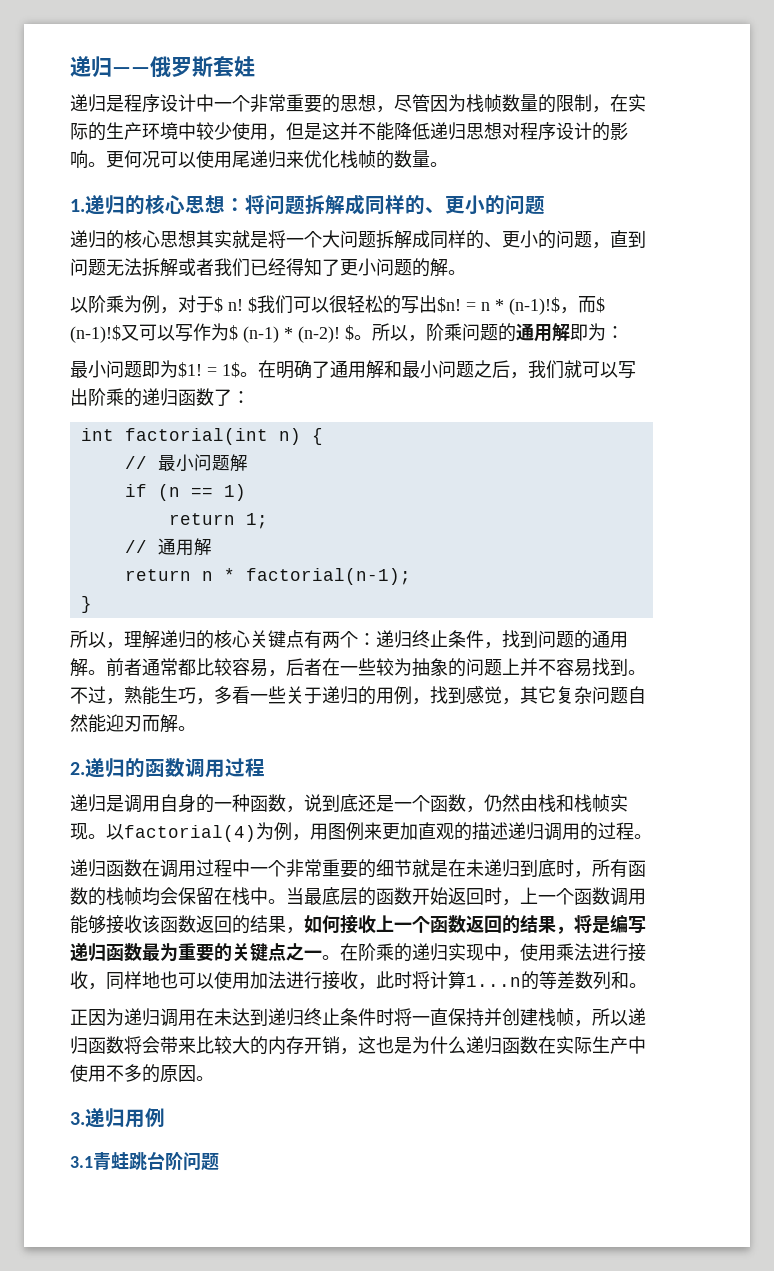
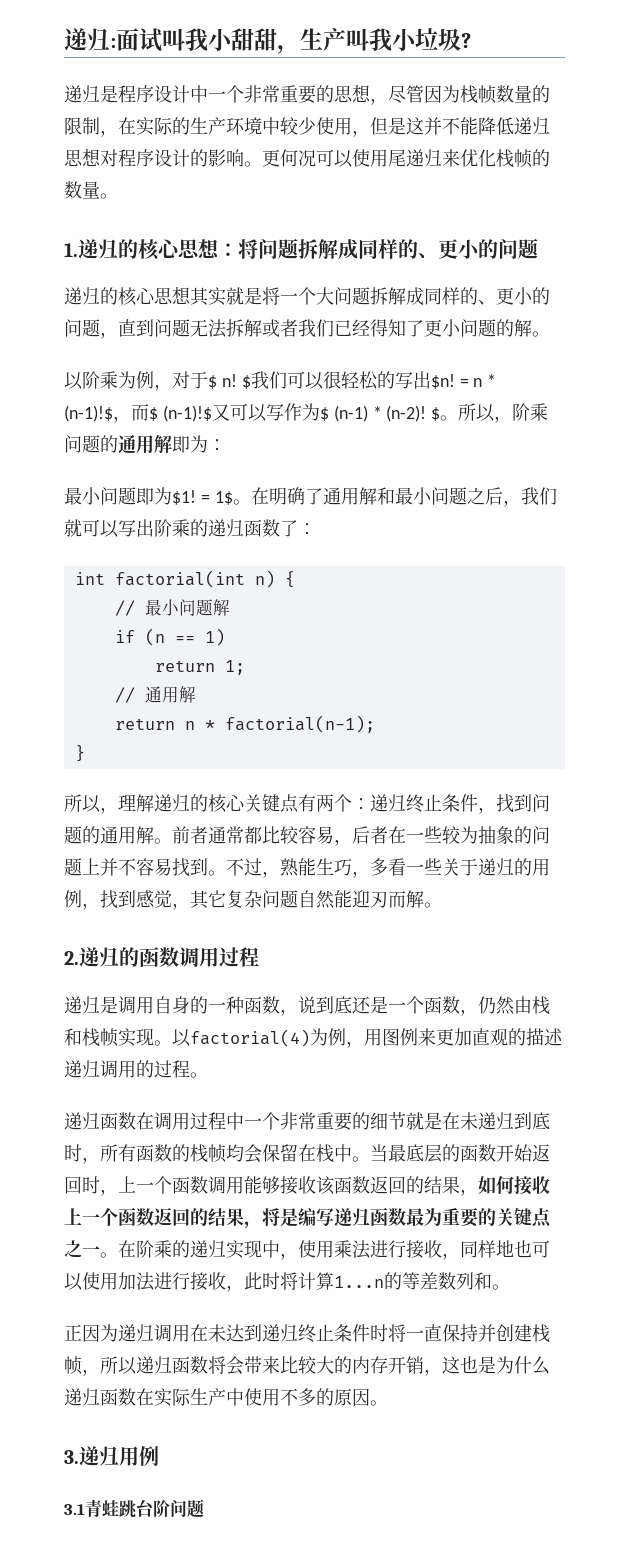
- 递归——俄罗斯套娃
+ 递归:面试叫我小甜甜，生产叫我小垃圾?

